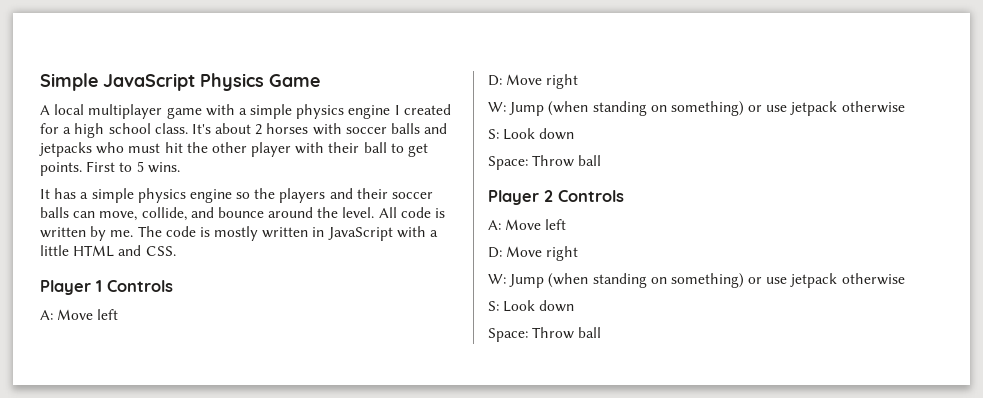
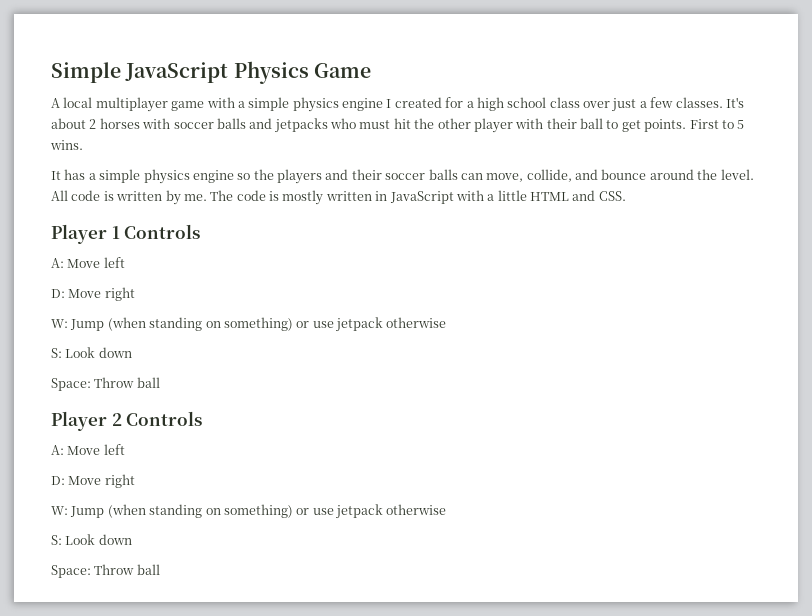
- A local multiplayer game with a simple physics engine I created for a high school class.
+ A local multiplayer game with a simple physics engine I created for a high school class over just a few classes.

